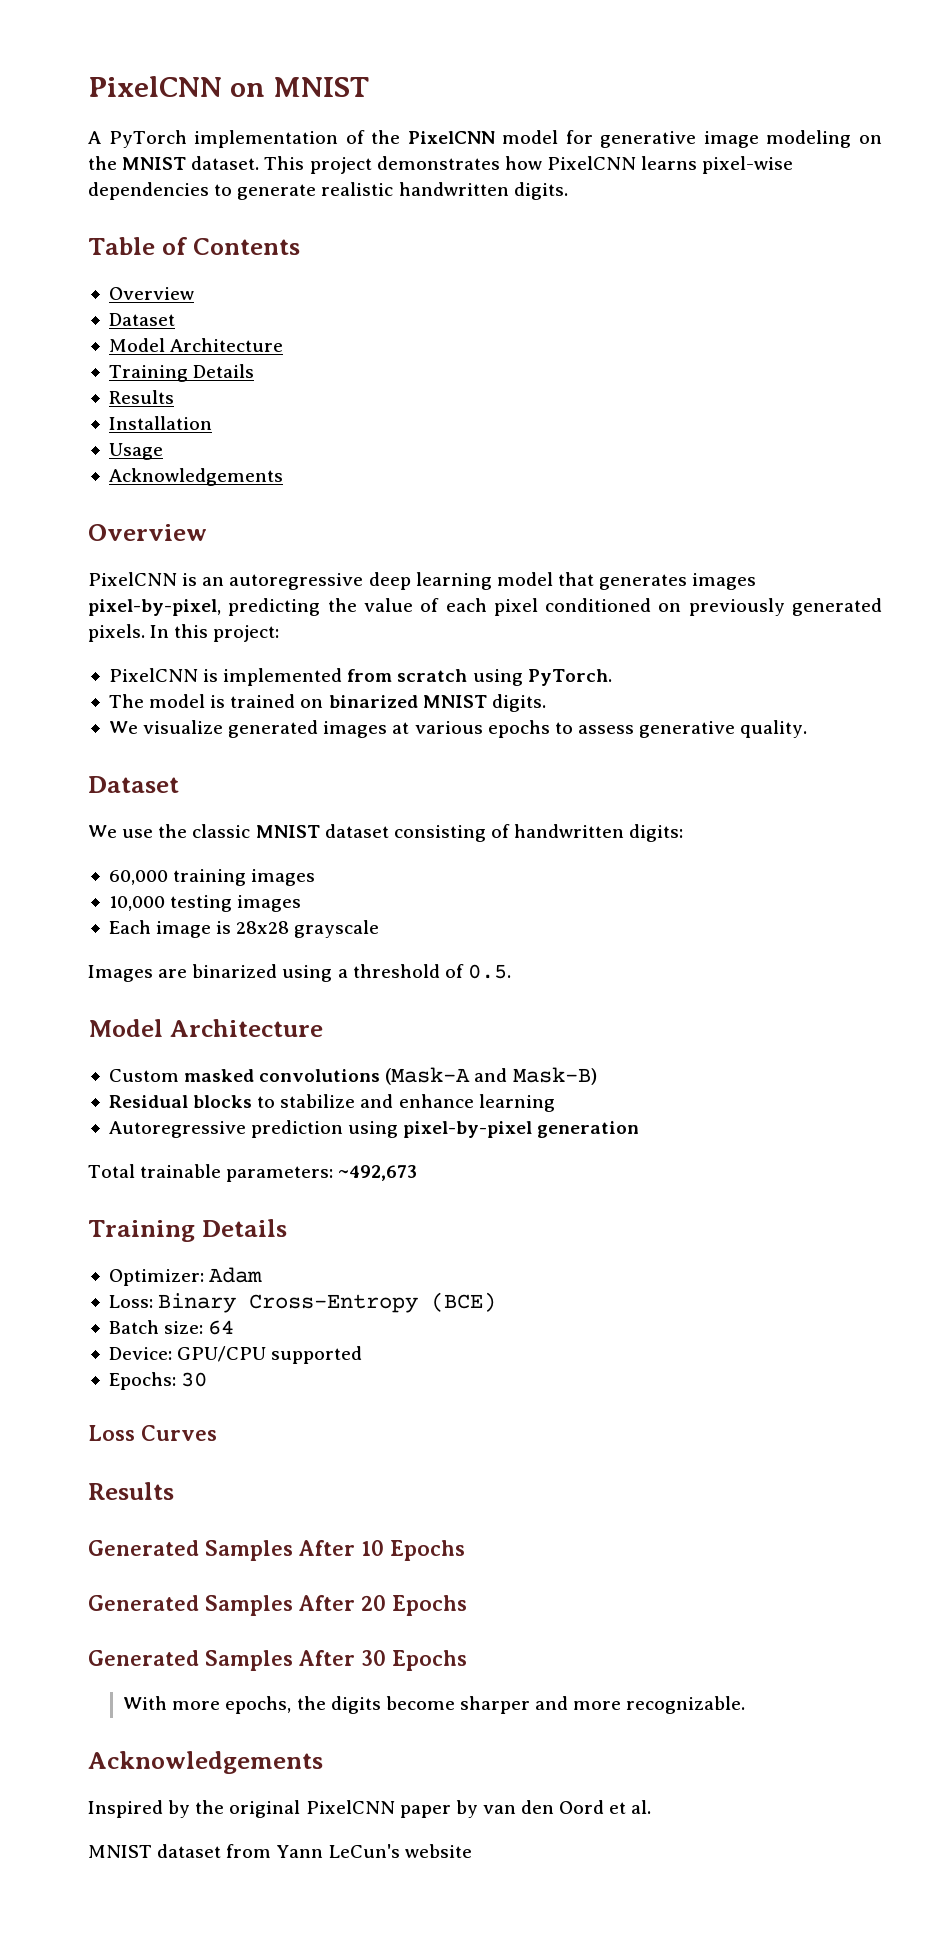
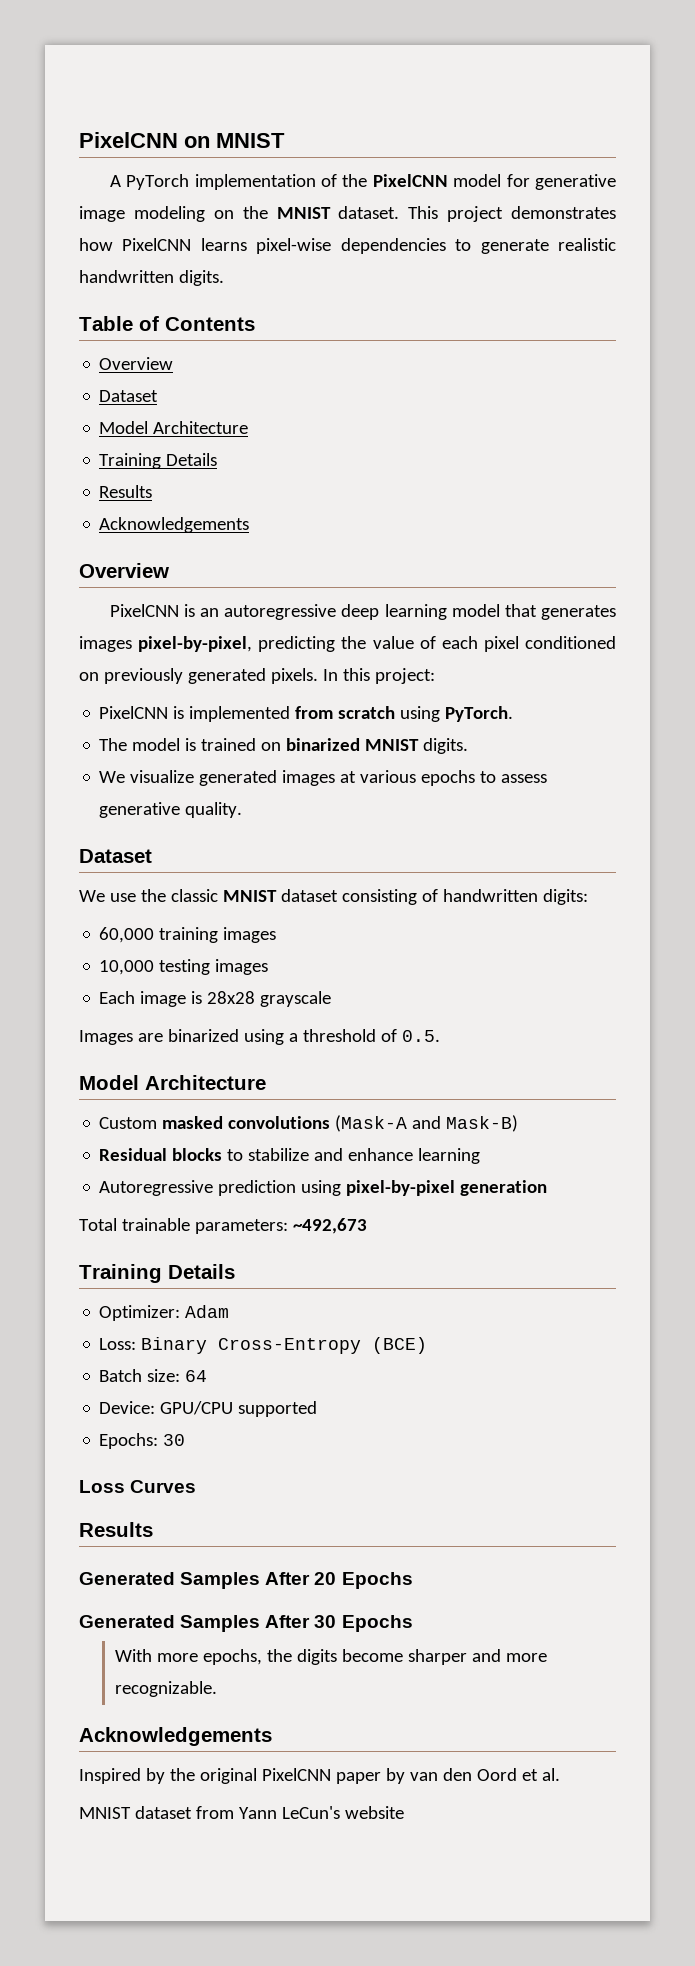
- Installation
- Usage
- Generated Samples After 10 Epochs

